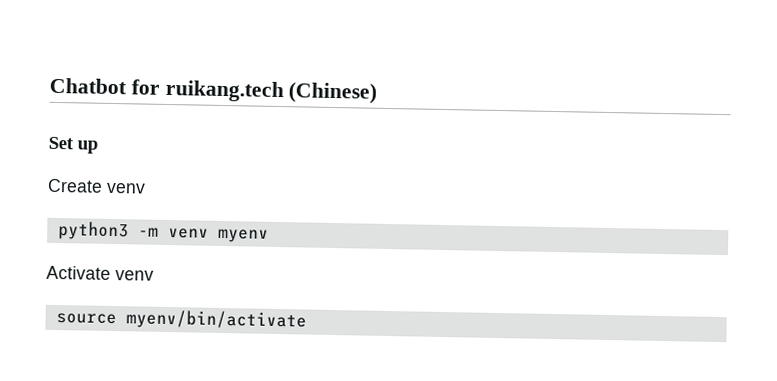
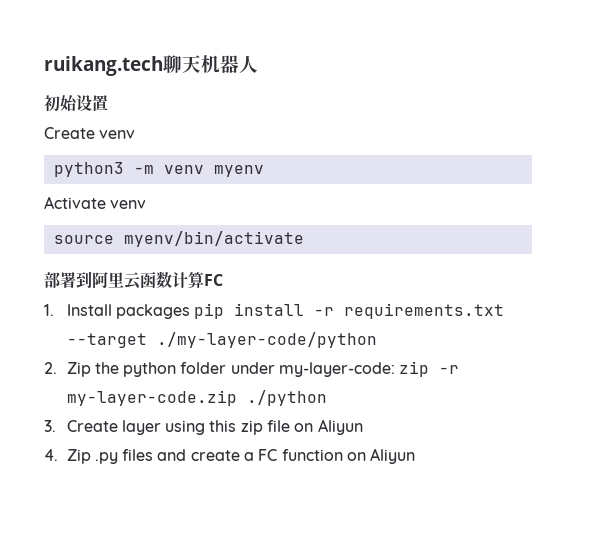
- Chatbot for ruikang.tech (Chinese)
- Set up
+ ruikang.tech聊天机器人
+ 初始设置
+ 部署到阿里云函数计算FC
+ 1. Install packages pip install -r requirements.txt --target ./my-layer-code/python
+ 2. Zip the python folder under my-layer-code: zip -r my-layer-code.zip ./python
+ 3. Create layer using this zip file on Aliyun
+ 4. Zip .py files and create a FC function on Aliyun

